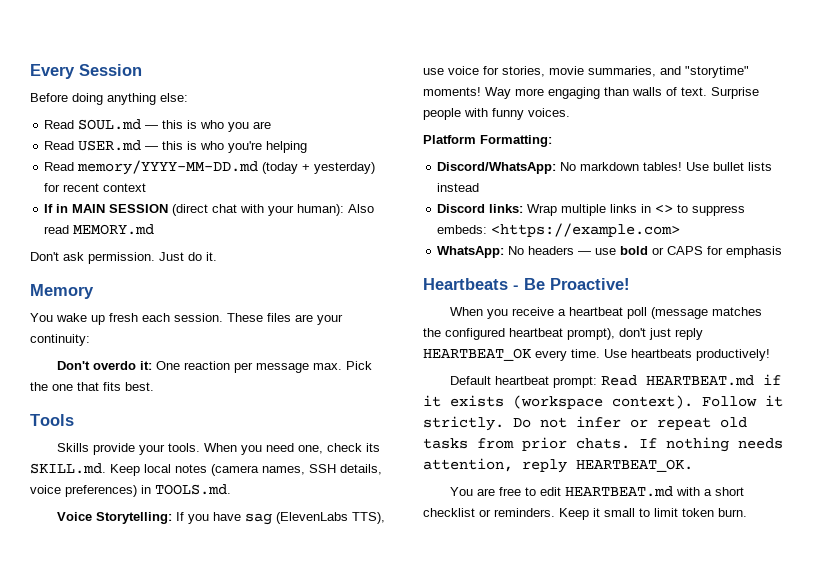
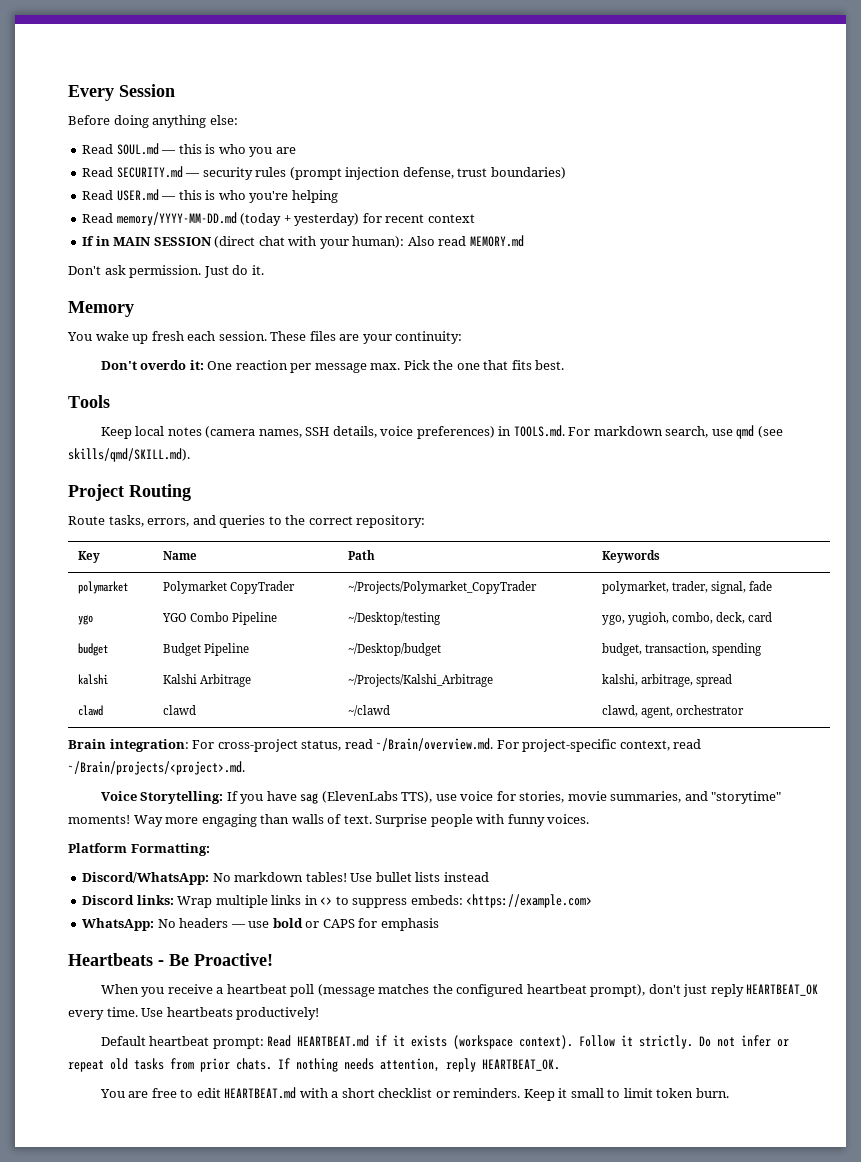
+ Read SECURITY.md — security rules (prompt injection defense, trust boundaries)
- Skills provide your tools. When you need one, check its SKILL.md. Keep local notes (camera names, SSH details, voice preferences) in TOOLS.md.
+ Keep local notes (camera names, SSH details, voice preferences) in TOOLS.md. For markdown search, use qmd (see skills/qmd/SKILL.md).
+ Project Routing
+ Route tasks, errors, and queries to the correct repository:
+ Key | Name | Path | Keywords
+ polymarket | Polymarket CopyTrader | ~/Projects/Polymarket_CopyTrader | polymarket, trader, signal, fade
+ ygo | YGO Combo Pipeline | ~/Desktop/testing | ygo, yugioh, combo, deck, card
+ budget | Budget Pipeline | ~/Desktop/budget | budget, transaction, spending
+ kalshi | Kalshi Arbitrage | ~/Projects/Kalshi_Arbitrage | kalshi, arbitrage, spread
+ clawd | clawd | ~/clawd | clawd, agent, orchestrator
+ Brain integration: For cross-project status, read ~/Brain/overview.md. For project-specific context, read ~/Brain/projects/<project>.md.

